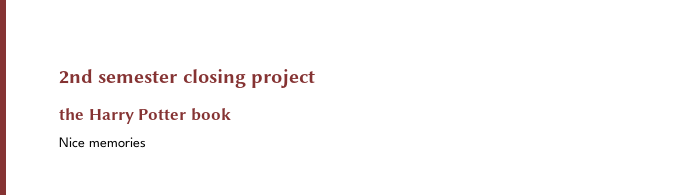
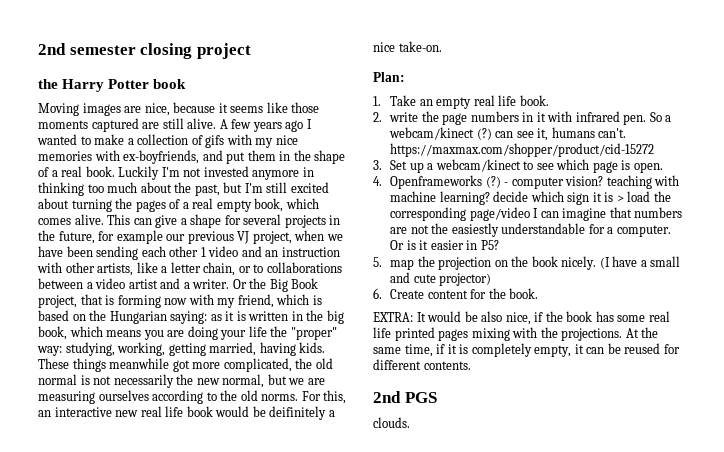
- Nice memories
+ Moving images are nice, because it seems like those moments captured are still alive. A few years ago I wanted to make a collection of gifs with my nice memories with ex-boyfriends, and put them in the shape of a real book. Luckily I'm not invested anymore in thinking too much about the past, but I'm still excited about turning the pages of a real empty book, which comes alive. This can give a shape for several projects in the future, for example our previous VJ project, when we have been sending each other 1 video and an instruction with other artists, like a letter chain, or to collaborations between a video artist and a writer. Or the Big Book project, that is forming now with my friend, which is based on the Hungarian saying: as it is written in the big book, which means you are doing your life the "proper" way: studying, working, getting married, having kids. These things meanwhile got more complicated, the old normal is not necessarily the new normal, but we are measuring ourselves according to the old norms. For this, an interactive new real life book would be deifinitely a nice take-on.
+ Plan:
+ 1. Take an empty real life book.
+ 2. write the page numbers in it with infrared pen. So a webcam/kinect (?) can see it, humans can't. https://maxmax.com/shopper/product/cid-15272
+ 3. Set up a webcam/kinect to see which page is open.
+ 4. Openframeworks (?) - computer vision? teaching with machine learning? decide which sign it is > load the corresponding page/video I can imagine that numbers are not the easiestly understandable for a computer. Or is it easier in P5?
+ 5. map the projection on the book nicely. (I have a small and cute projector)
+ 6. Create content for the book.
+ EXTRA: It would be also nice, if the book has some real life printed pages mixing with the projections. At the same time, if it is completely empty, it can be reused for different contents.
+ 2nd PGS
+ clouds.

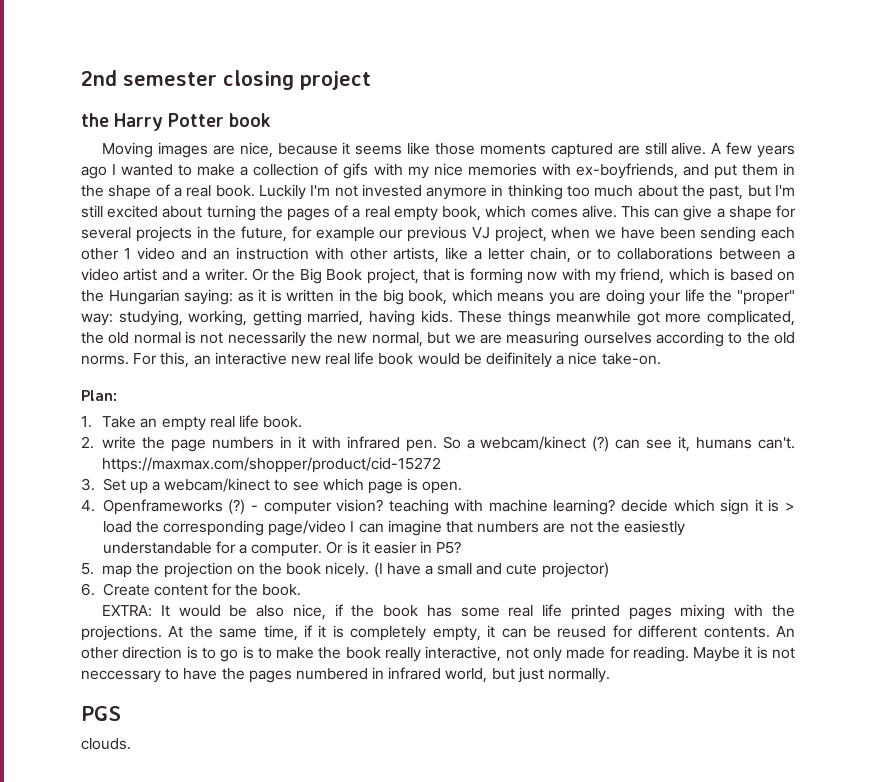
- At the same time, if it is completely empty, it can be reused for different contents.
- 2nd PGS
+ At the same time, if it is completely empty, it can be reused for different contents. An other direction is to go is to make the book really interactive, not only made for reading. Maybe it is not neccessary to have the pages numbered in infrared world, but just normally.
+ PGS

